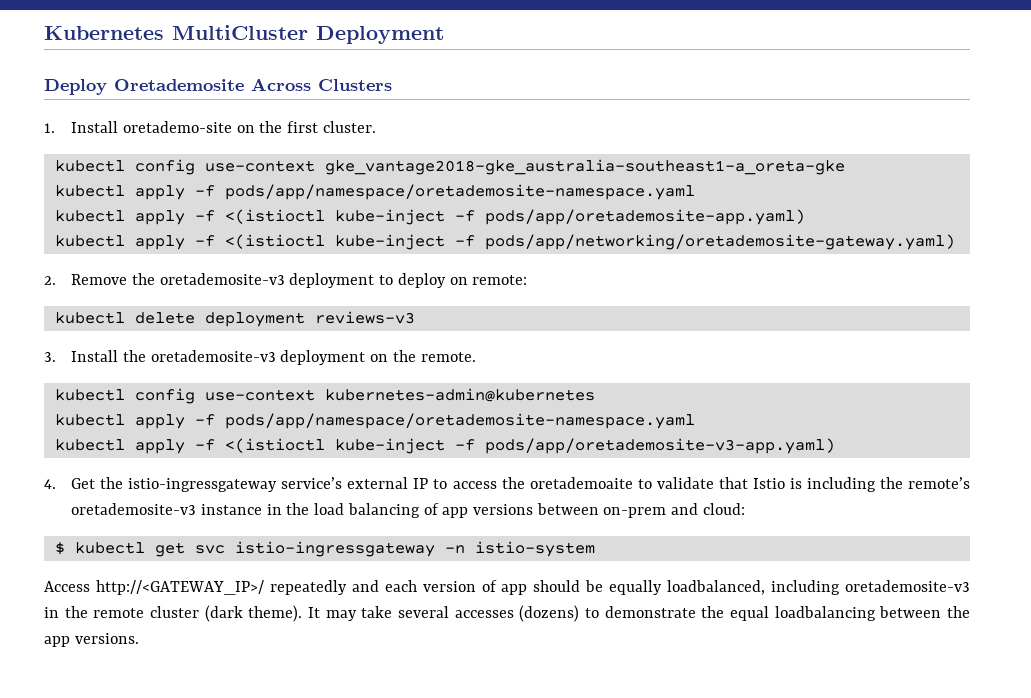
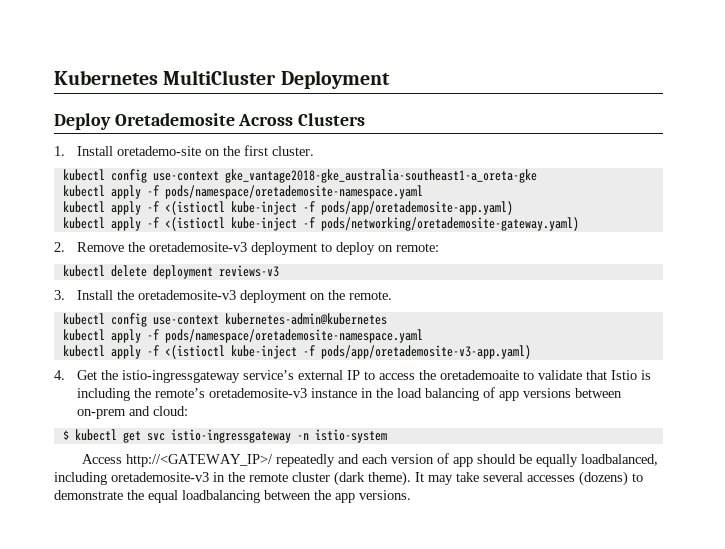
  kubectl config use-context gke_vantage2018-gke_australia-southeast1-a_oreta-gke
- kubectl apply -f pods/app/namespace/oretademosite-namespace.yaml
+ kubectl apply -f pods/namespace/oretademosite-namespace.yaml
- kubectl apply -f <(istioctl kube-inject -f pods/app/networking/oretademosite-gateway.yaml)
+ kubectl apply -f <(istioctl kube-inject -f pods/networking/oretademosite-gateway.yaml)
  kubectl config use-context kubernetes-admin@kubernetes
- kubectl apply -f pods/app/namespace/oretademosite-namespace.yaml
+ kubectl apply -f pods/namespace/oretademosite-namespace.yaml

